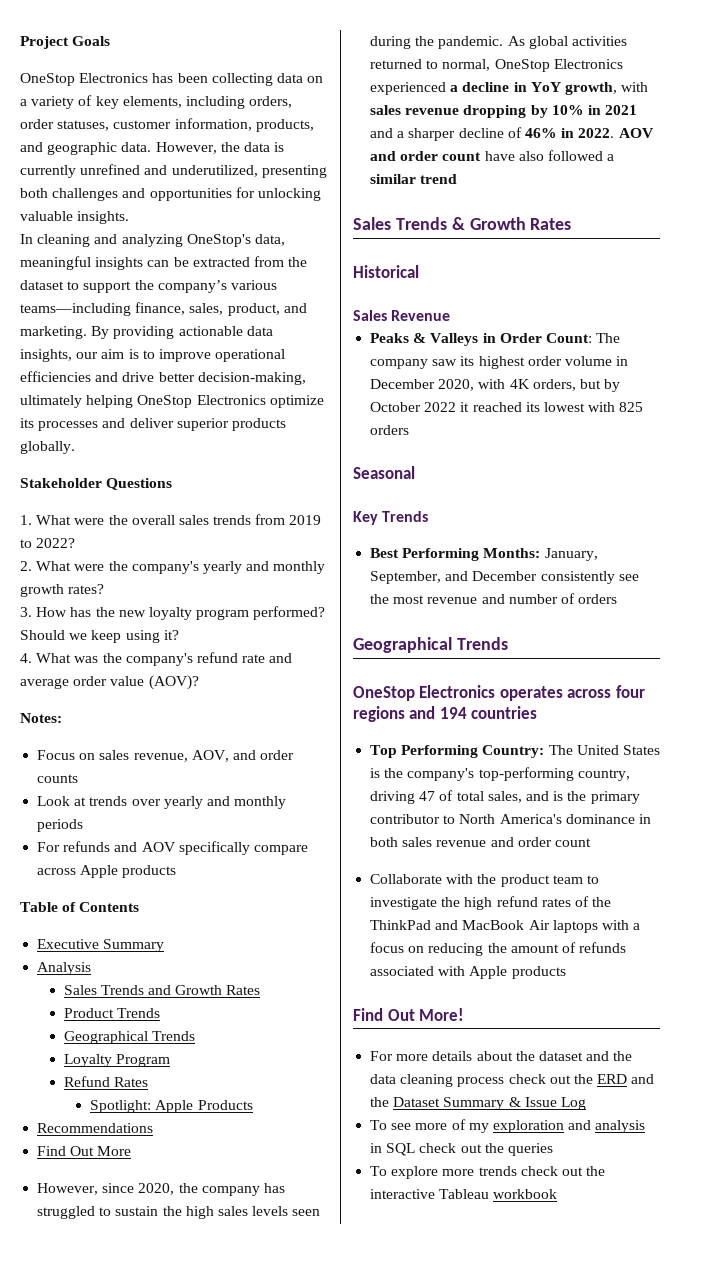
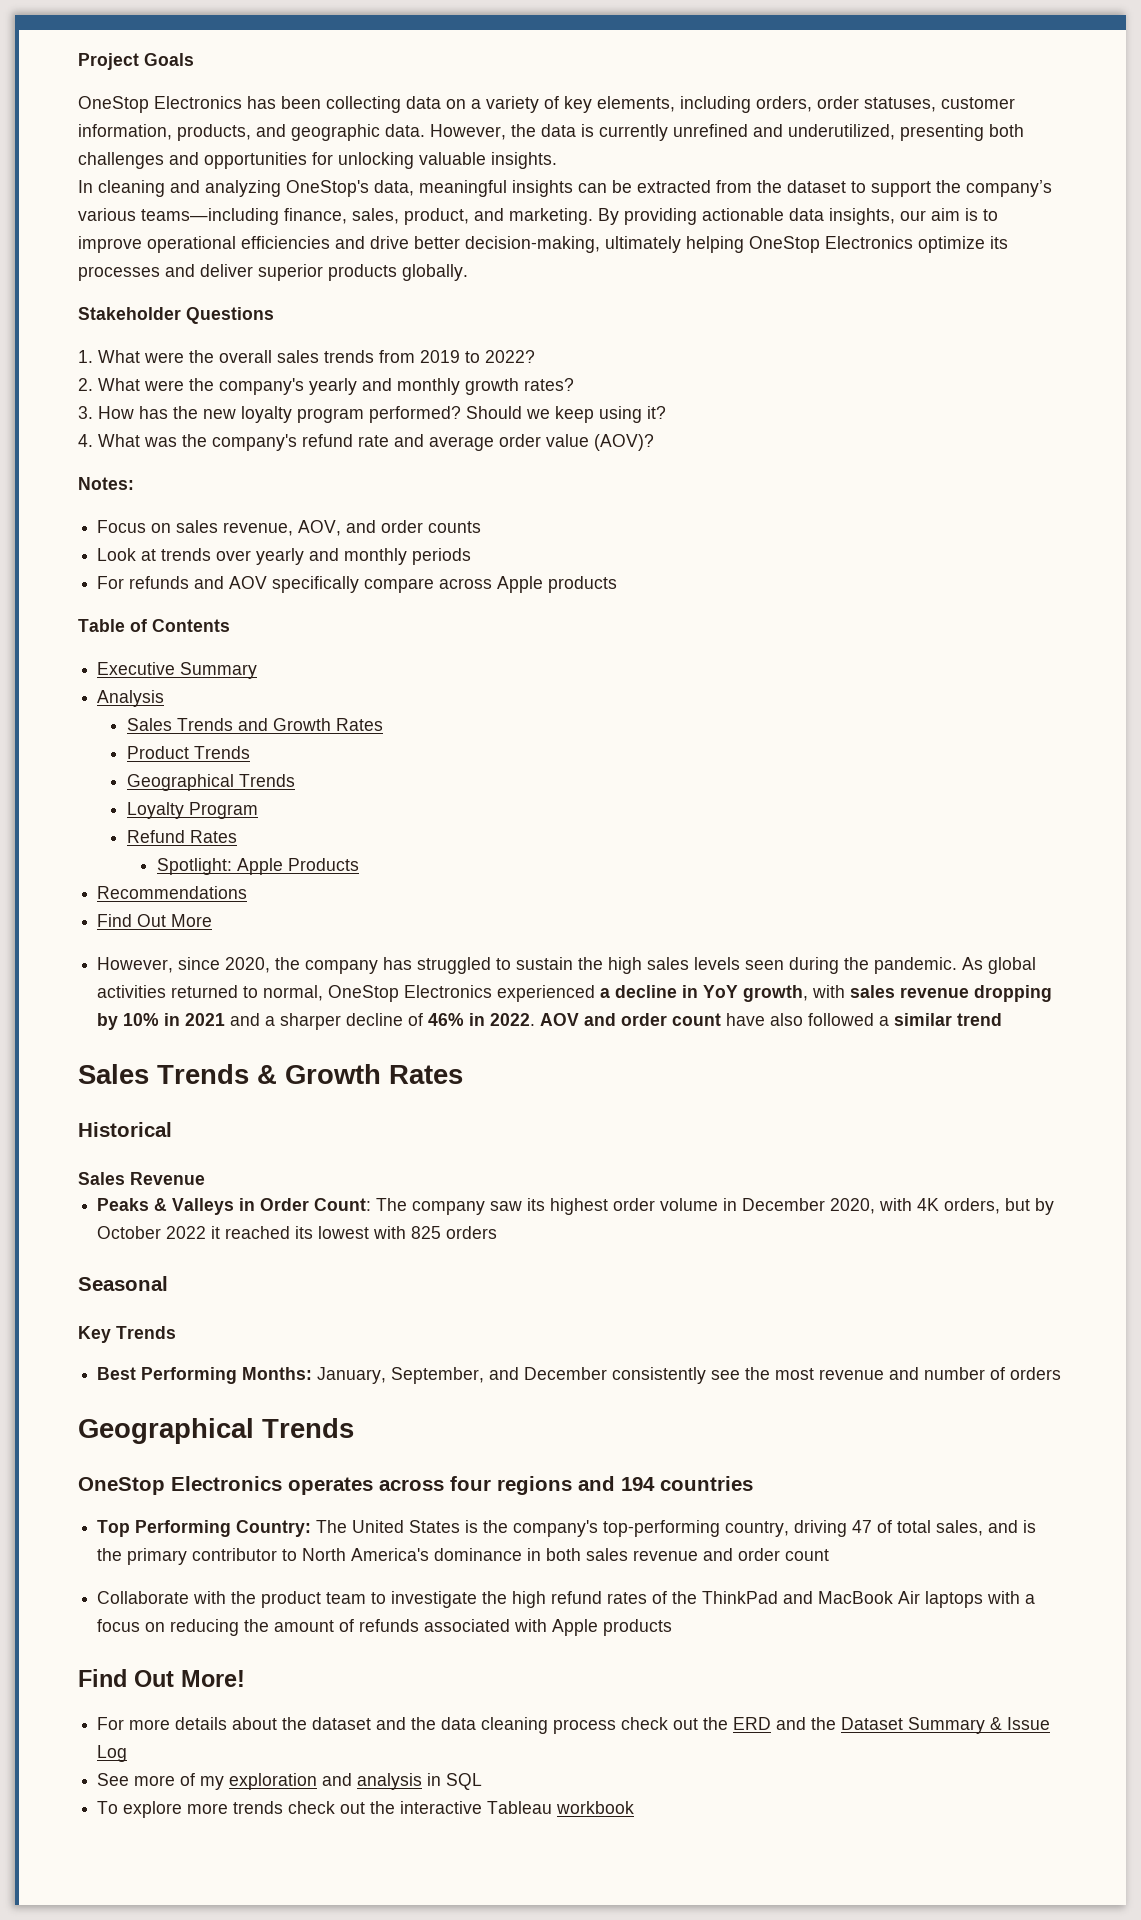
- To see more of my exploration and analysis in SQL check out the queries
+ See more of my exploration and analysis in SQL

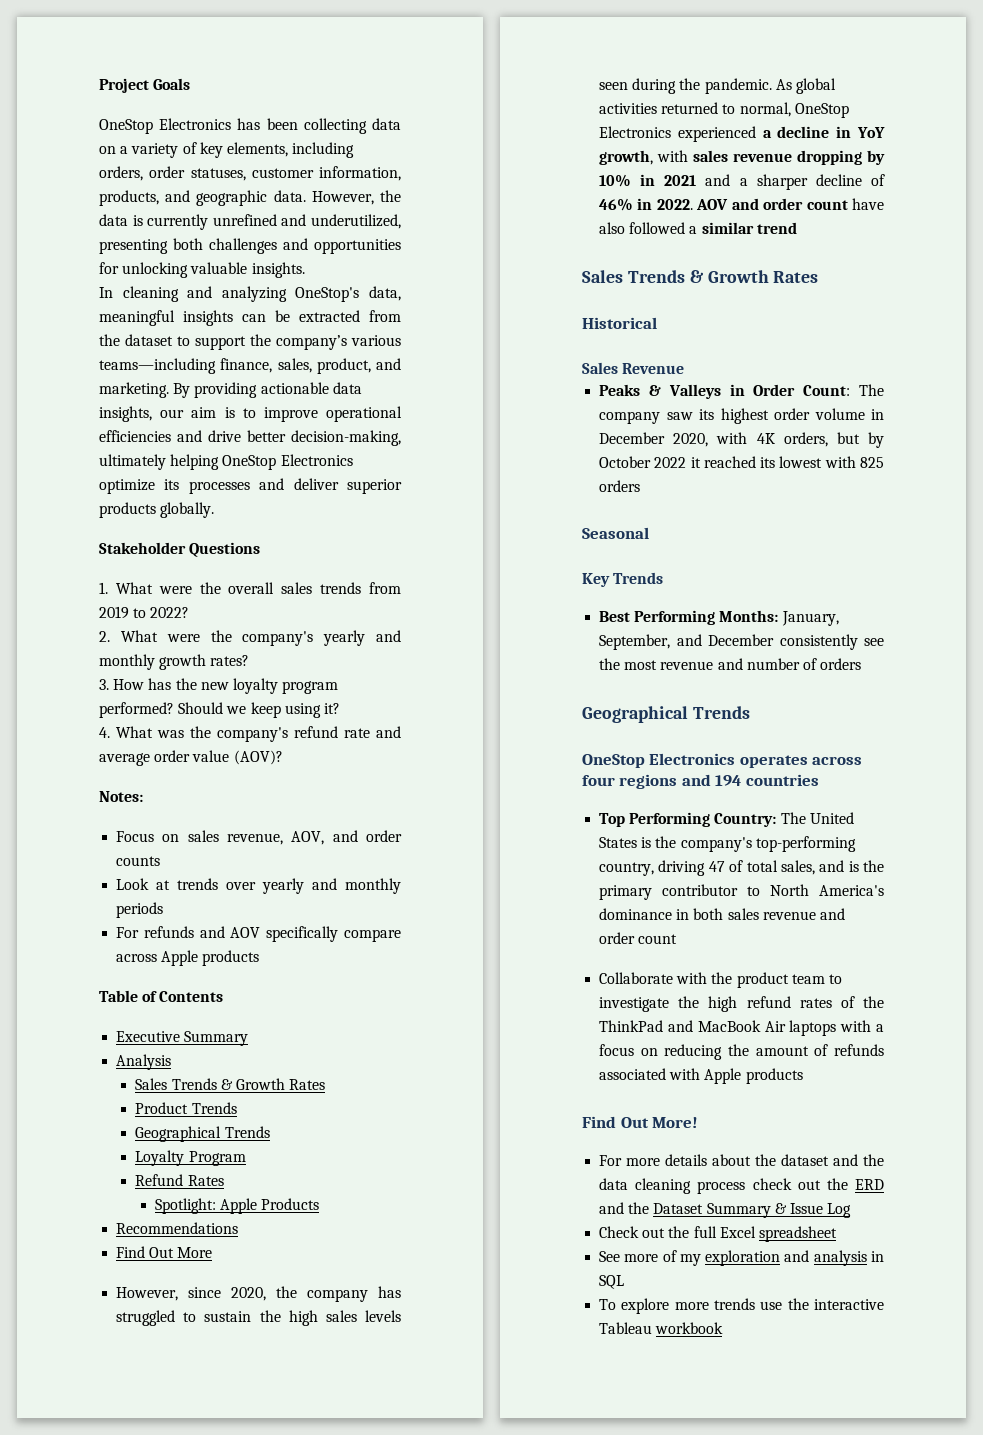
  Analysis
- Sales Trends and Growth Rates
+ Sales Trends & Growth Rates
+ Check out the full Excel spreadsheet
- To explore more trends check out the interactive Tableau workbook
+ To explore more trends use the interactive Tableau workbook

